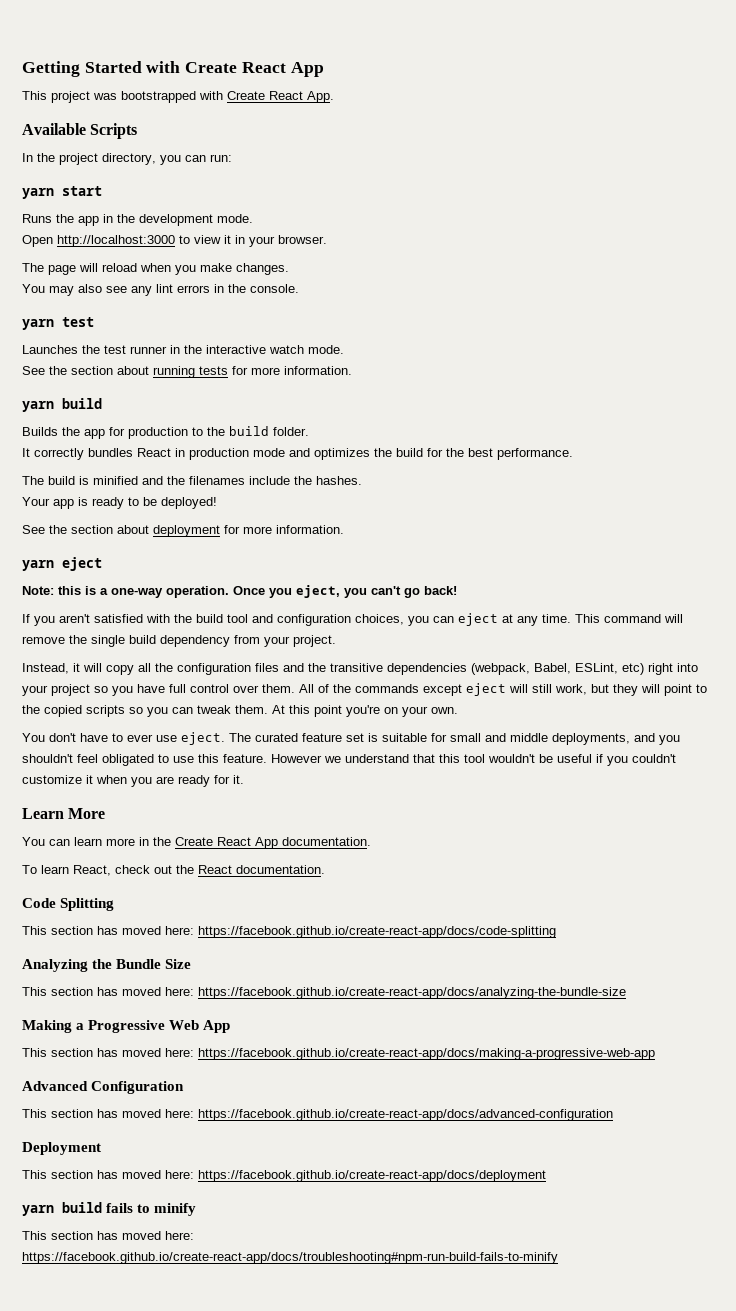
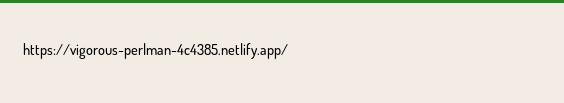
- Getting Started with Create React App
- This project was bootstrapped with Create React App.
- Available Scripts
- In the project directory, you can run:
- yarn start
- Runs the app in the development mode.
- Open http://localhost:3000 to view it in your browser.
- The page will reload when you make changes.
- You may also see any lint errors in the console.
- yarn test
- Launches the test runner in the interactive watch mode.
- See the section about running tests for more information.
- yarn build
- Builds the app for production to the build folder.
- It correctly bundles React in production mode and optimizes the build for the best performance.
- The build is minified and the filenames include the hashes.
- Your app is ready to be deployed!
- See the section about deployment for more information.
- yarn eject
- Note: this is a one-way operation. Once you eject, you can't go back!
- If you aren't satisfied with the build tool and configuration choices, you can eject at any time. This command will remove the single build dependency from your project.
- Instead, it will copy all the configuration files and the transitive dependencies (webpack, Babel, ESLint, etc) right into your project so you have full control over them. All of the commands except eject will still work, but they will point to the copied scripts so you can tweak them. At this point you're on your own.
- You don't have to ever use eject. The curated feature set is suitable for small and middle deployments, and you shouldn't feel obligated to use this feature. However we understand that this tool wouldn't be useful if you couldn't customize it when you are ready for it.
- Learn More
- You can learn more in the Create React App documentation.
- To learn React, check out the React documentation.
- Code Splitting
- This section has moved here: https://facebook.github.io/create-react-app/docs/code-splitting
- Analyzing the Bundle Size
- This section has moved here: https://facebook.github.io/create-react-app/docs/analyzing-the-bundle-size
- Making a Progressive Web App
- This section has moved here: https://facebook.github.io/create-react-app/docs/making-a-progressive-web-app
- Advanced Configuration
- This section has moved here: https://facebook.github.io/create-react-app/docs/advanced-configuration
- Deployment
- This section has moved here: https://facebook.github.io/create-react-app/docs/deployment
- yarn build fails to minify
- This section has moved here: https://facebook.github.io/create-react-app/docs/troubleshooting#npm-run-build-fails-to-minify
+ https://vigorous-perlman-4c4385.netlify.app/

